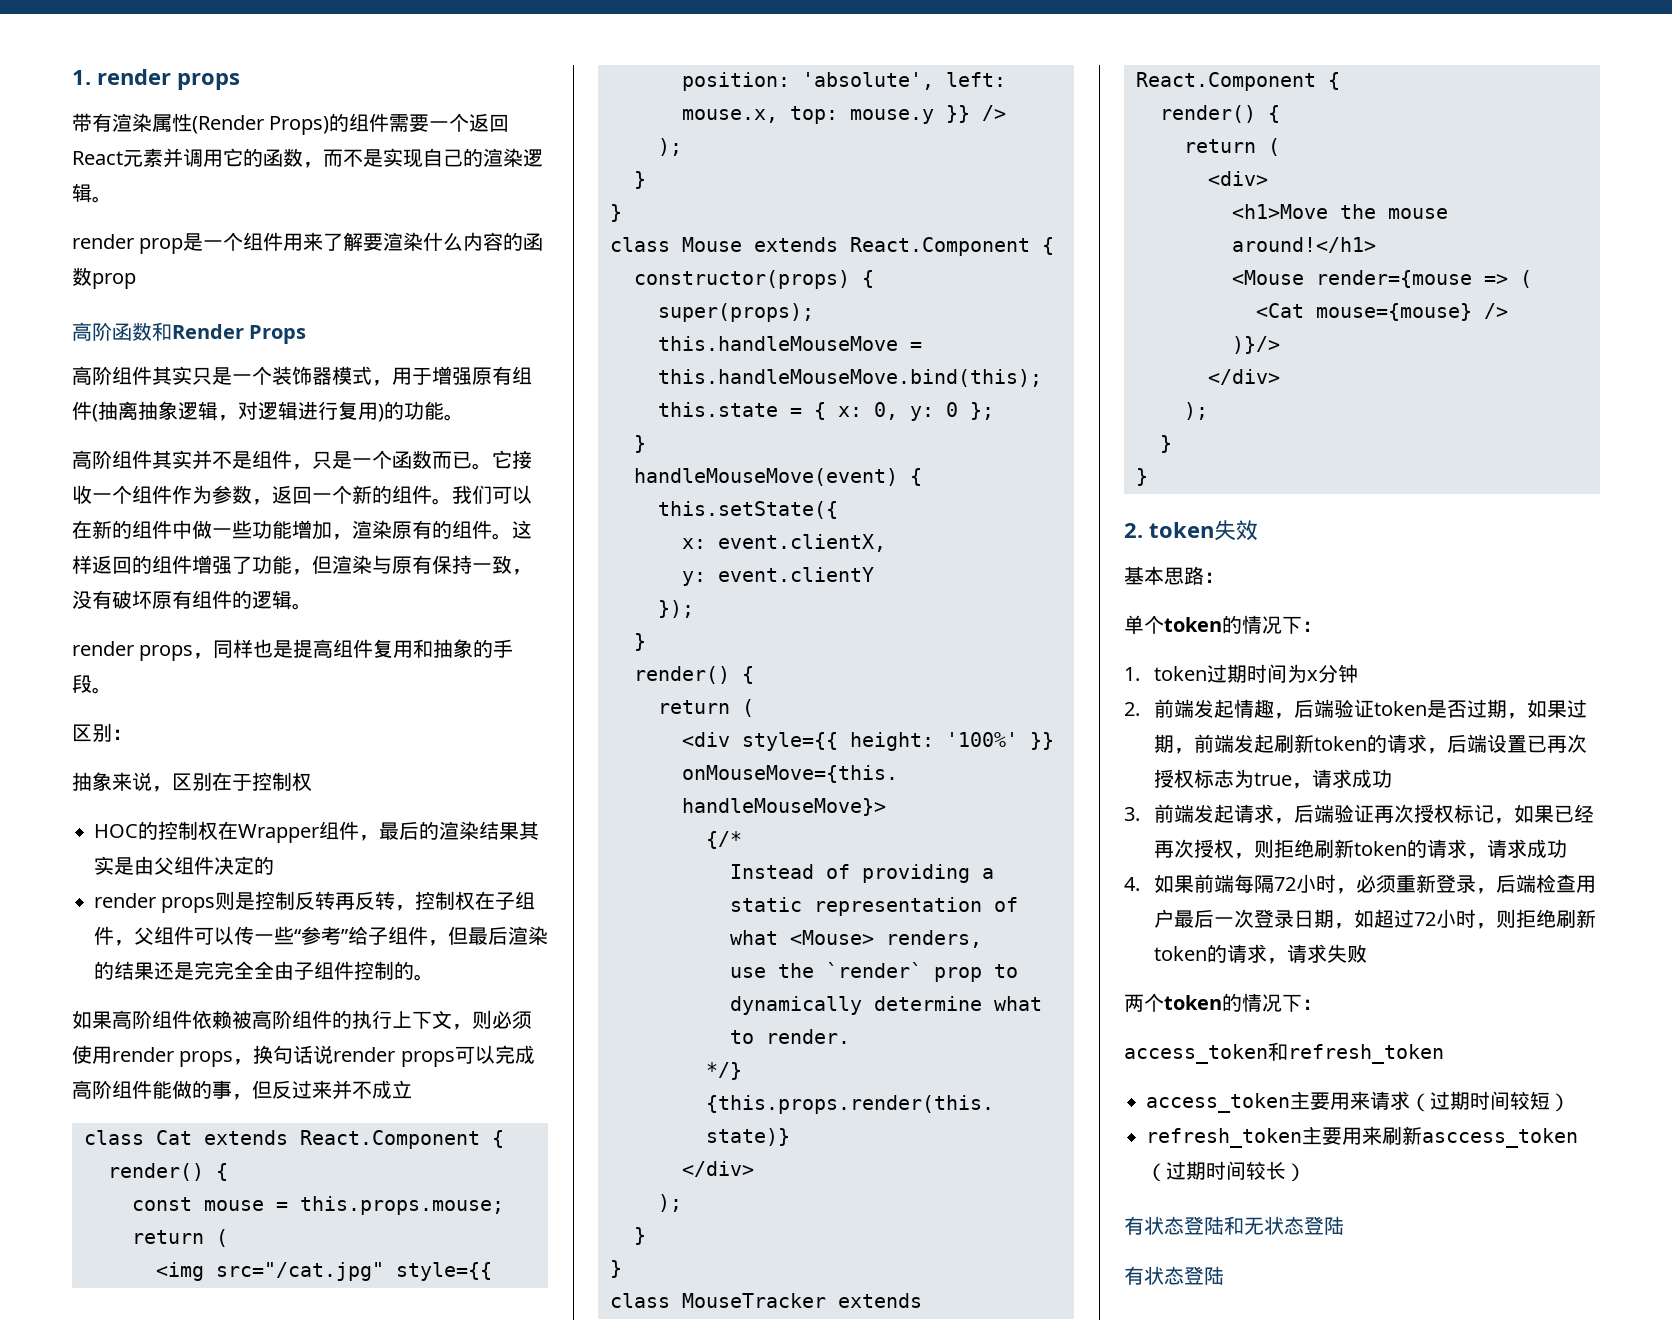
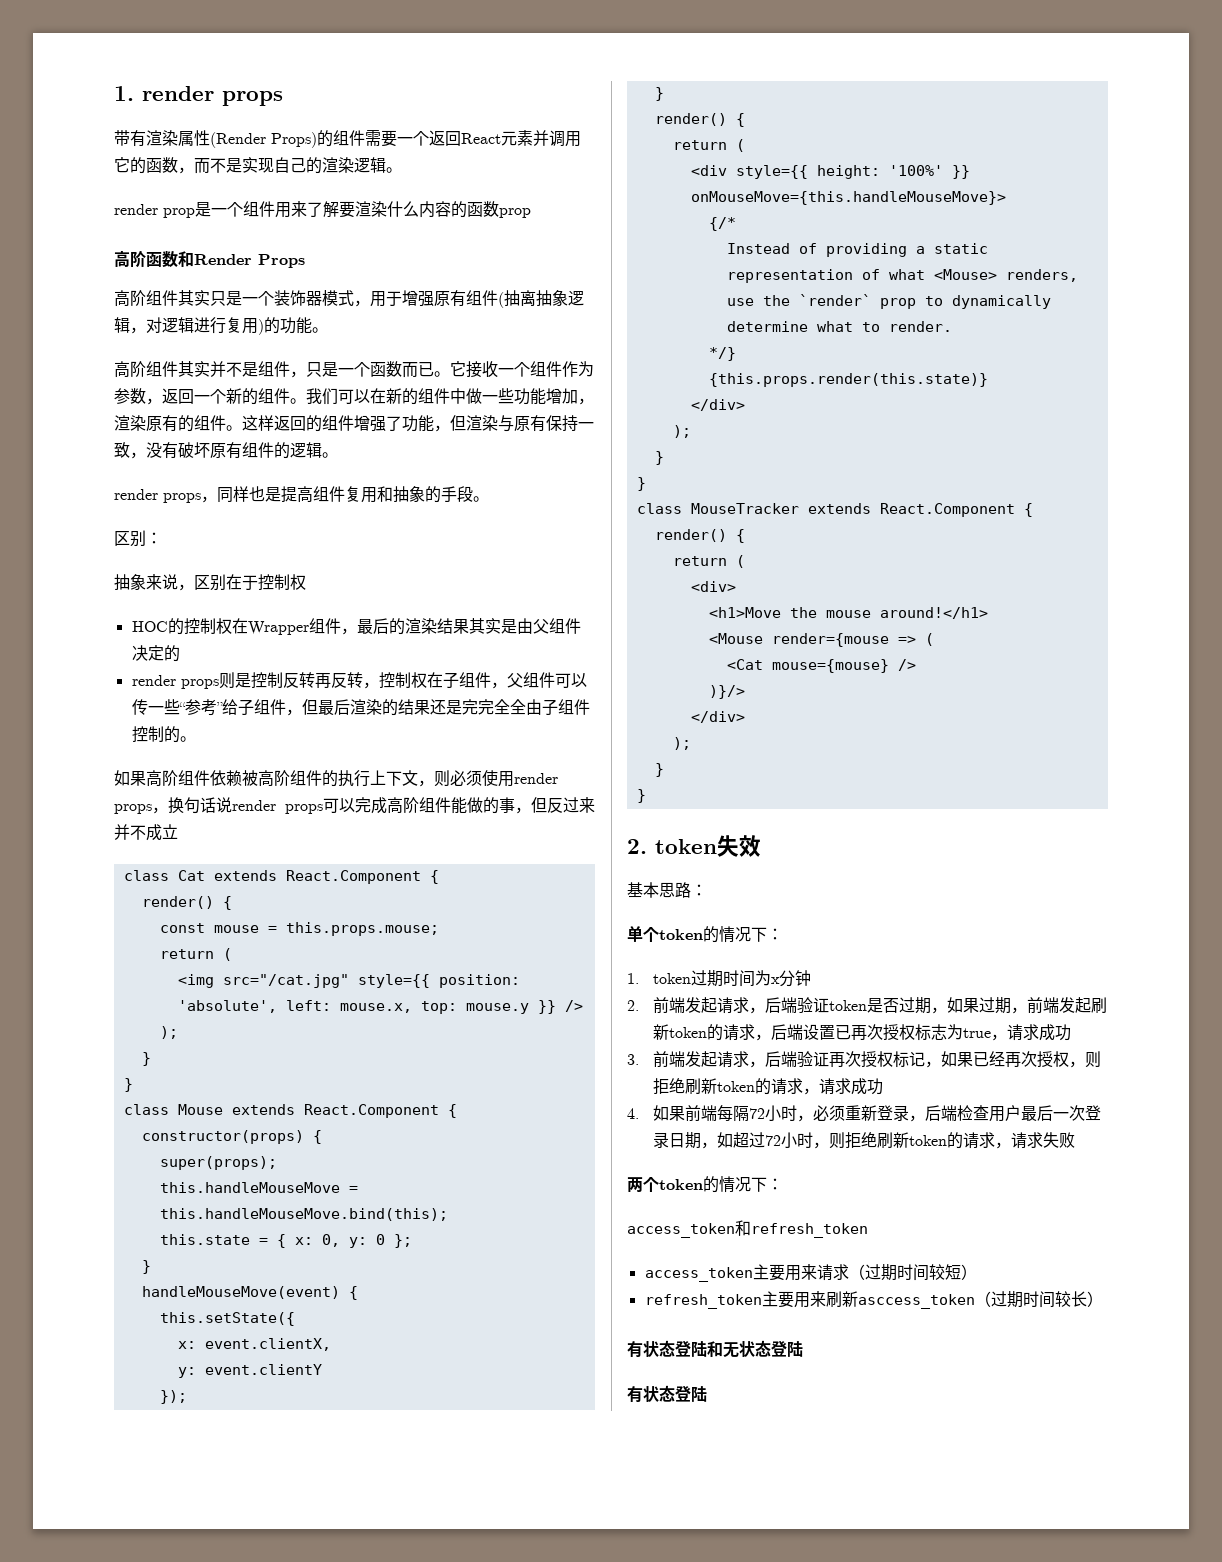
- 2.前端发起情趣，后端验证token是否过期，如果过期，前端发起刷新token的请求，后端设置已再次授权标志为true，请求成功
+ 2.前端发起请求，后端验证token是否过期，如果过期，前端发起刷新token的请求，后端设置已再次授权标志为true，请求成功

